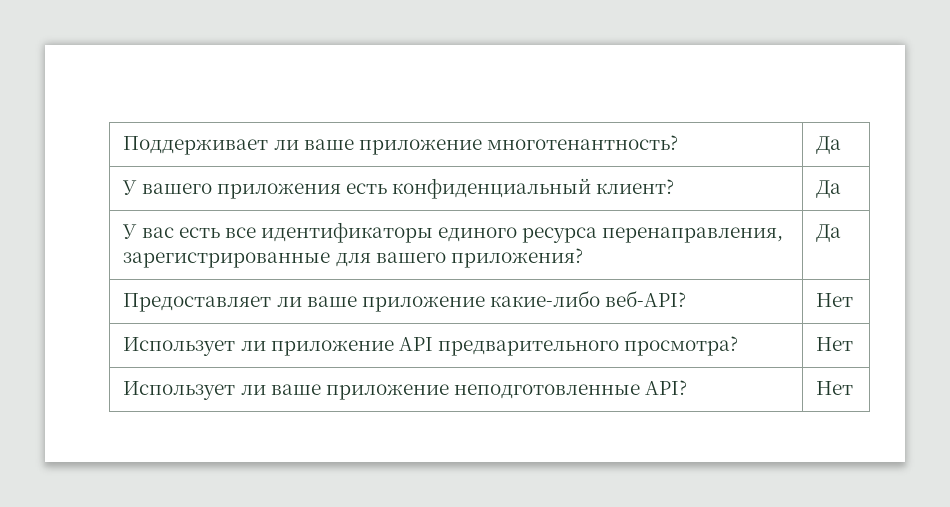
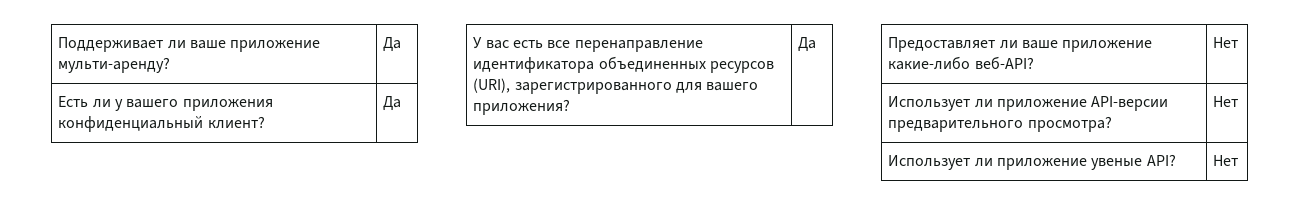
- Поддерживает ли ваше приложение многотенантность? | Да
- У вашего приложения есть конфиденциальный клиент? | Да
+ Поддерживает ли ваше приложение мульти-аренду? | Да
+ Есть ли у вашего приложения конфиденциальный клиент? | Да
- У вас есть все идентификаторы единого ресурса перенаправления, зарегистрированные для вашего приложения? | Да
+ У вас есть все перенаправление идентификатора объединенных ресурсов (URI), зарегистрированного для вашего приложения? | Да
- Использует ли приложение API предварительного просмотра? | Нет
+ Использует ли приложение API-версии предварительного просмотра? | Нет
- Использует ли ваше приложение неподготовленные API? | Нет
+ Использует ли приложение увеные API? | Нет

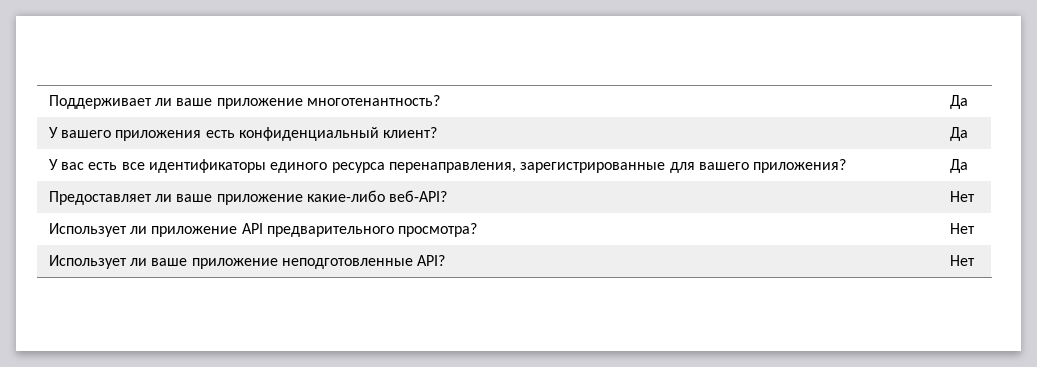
- Поддерживает ли ваше приложение мульти-аренду? | Да
- Есть ли у вашего приложения конфиденциальный клиент? | Да
+ Поддерживает ли ваше приложение многотенантность? | Да
+ У вашего приложения есть конфиденциальный клиент? | Да
- У вас есть все перенаправление идентификатора объединенных ресурсов (URI), зарегистрированного для вашего приложения? | Да
+ У вас есть все идентификаторы единого ресурса перенаправления, зарегистрированные для вашего приложения? | Да
- Использует ли приложение API-версии предварительного просмотра? | Нет
+ Использует ли приложение API предварительного просмотра? | Нет
- Использует ли приложение увеные API? | Нет
+ Использует ли ваше приложение неподготовленные API? | Нет

